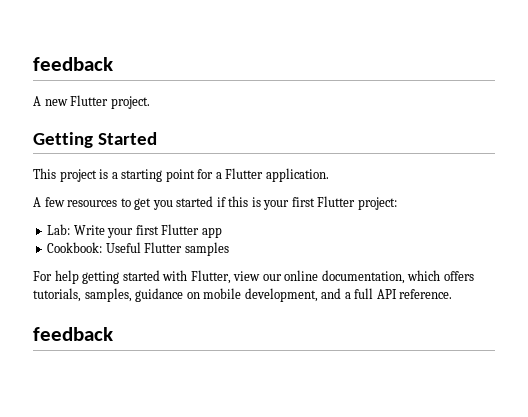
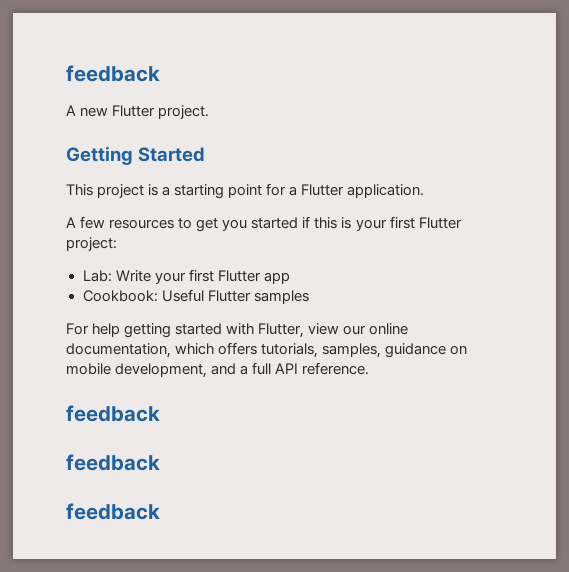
  For help getting started with Flutter, view our online documentation, which offers tutorials, samples, guidance on mobile development, and a full API reference.
+ feedback
+ feedback

